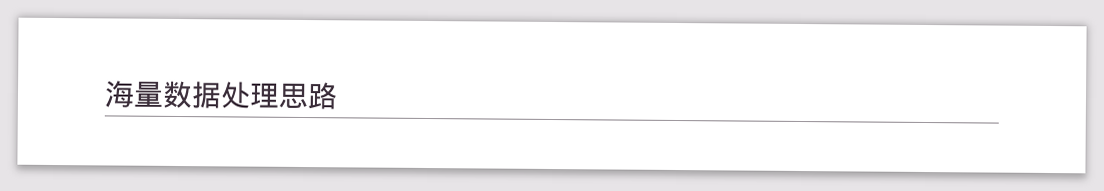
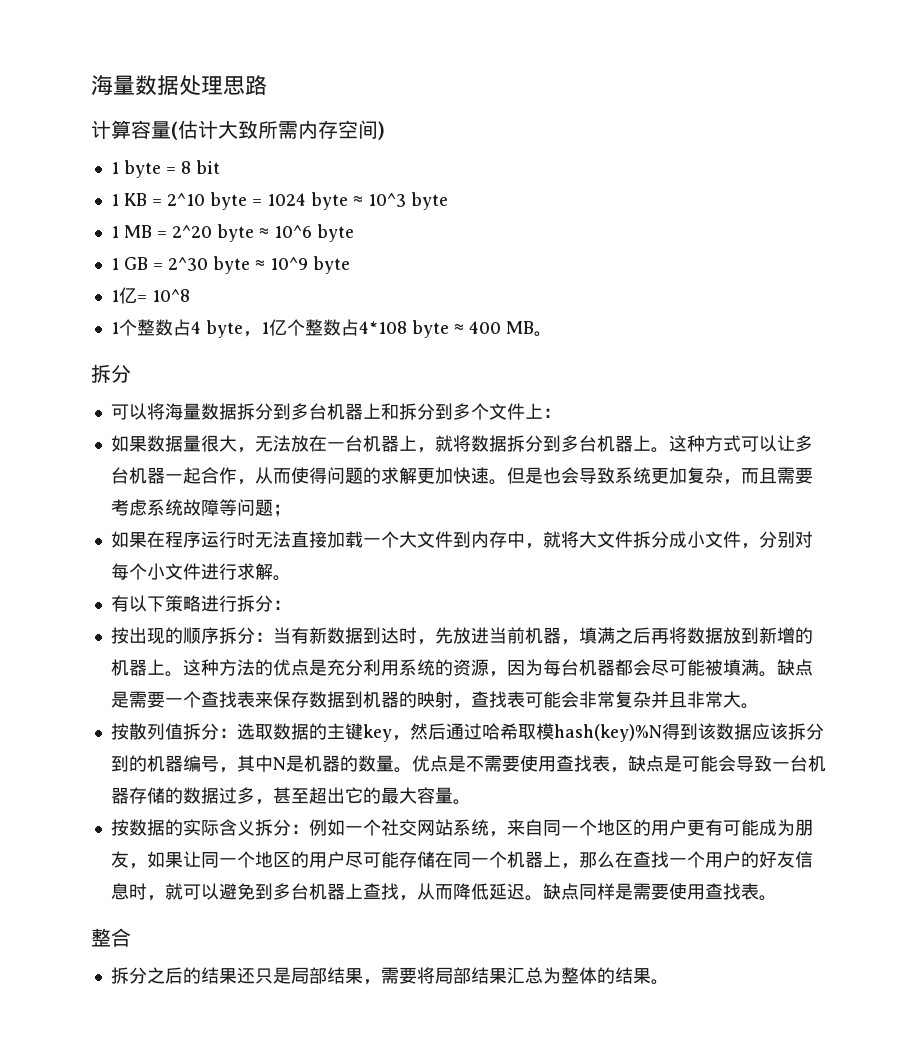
+ 计算容量(估计大致所需内存空间)
+ 1 byte = 8 bit
+ 1 KB = 2^10 byte = 1024 byte ≈ 10^3 byte
+ 1 MB = 2^20 byte ≈ 10^6 byte
+ 1 GB = 2^30 byte ≈ 10^9 byte
+ 1亿= 10^8
+ 1个整数占4 byte，1亿个整数占4*108 byte ≈ 400 MB。
+ 拆分
+ 可以将海量数据拆分到多台机器上和拆分到多个文件上：
+ 如果数据量很大，无法放在一台机器上，就将数据拆分到多台机器上。这种方式可以让多台机器一起合作，从而使得问题的求解更加快速。但是也会导致系统更加复杂，而且需要考虑系统故障等问题；
+ 如果在程序运行时无法直接加载一个大文件到内存中，就将大文件拆分成小文件，分别对每个小文件进行求解。
+ 有以下策略进行拆分：
+ 按出现的顺序拆分：当有新数据到达时，先放进当前机器，填满之后再将数据放到新增的机器上。这种方法的优点是充分利用系统的资源，因为每台机器都会尽可能被填满。缺点是需要一个查找表来保存数据到机器的映射，查找表可能会非常复杂并且非常大。
+ 按散列值拆分：选取数据的主键key，然后通过哈希取模hash(key)%N得到该数据应该拆分到的机器编号，其中N是机器的数量。优点是不需要使用查找表，缺点是可能会导致一台机器存储的数据过多，甚至超出它的最大容量。
+ 按数据的实际含义拆分：例如一个社交网站系统，来自同一个地区的用户更有可能成为朋友，如果让同一个地区的用户尽可能存储在同一个机器上，那么在查找一个用户的好友信息时，就可以避免到多台机器上查找，从而降低延迟。缺点同样是需要使用查找表。
+ 整合
+ 拆分之后的结果还只是局部结果，需要将局部结果汇总为整体的结果。

